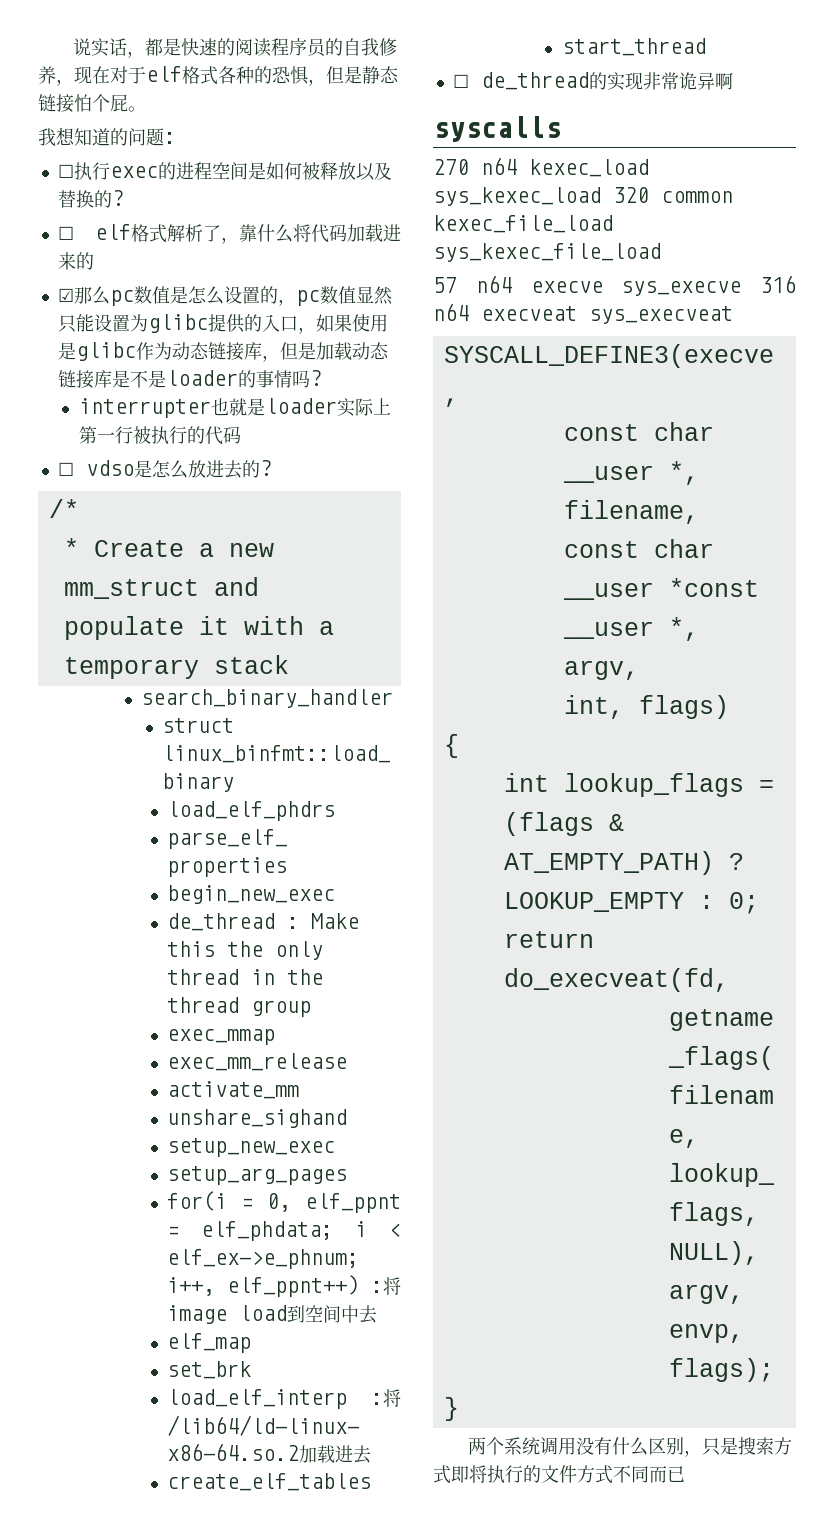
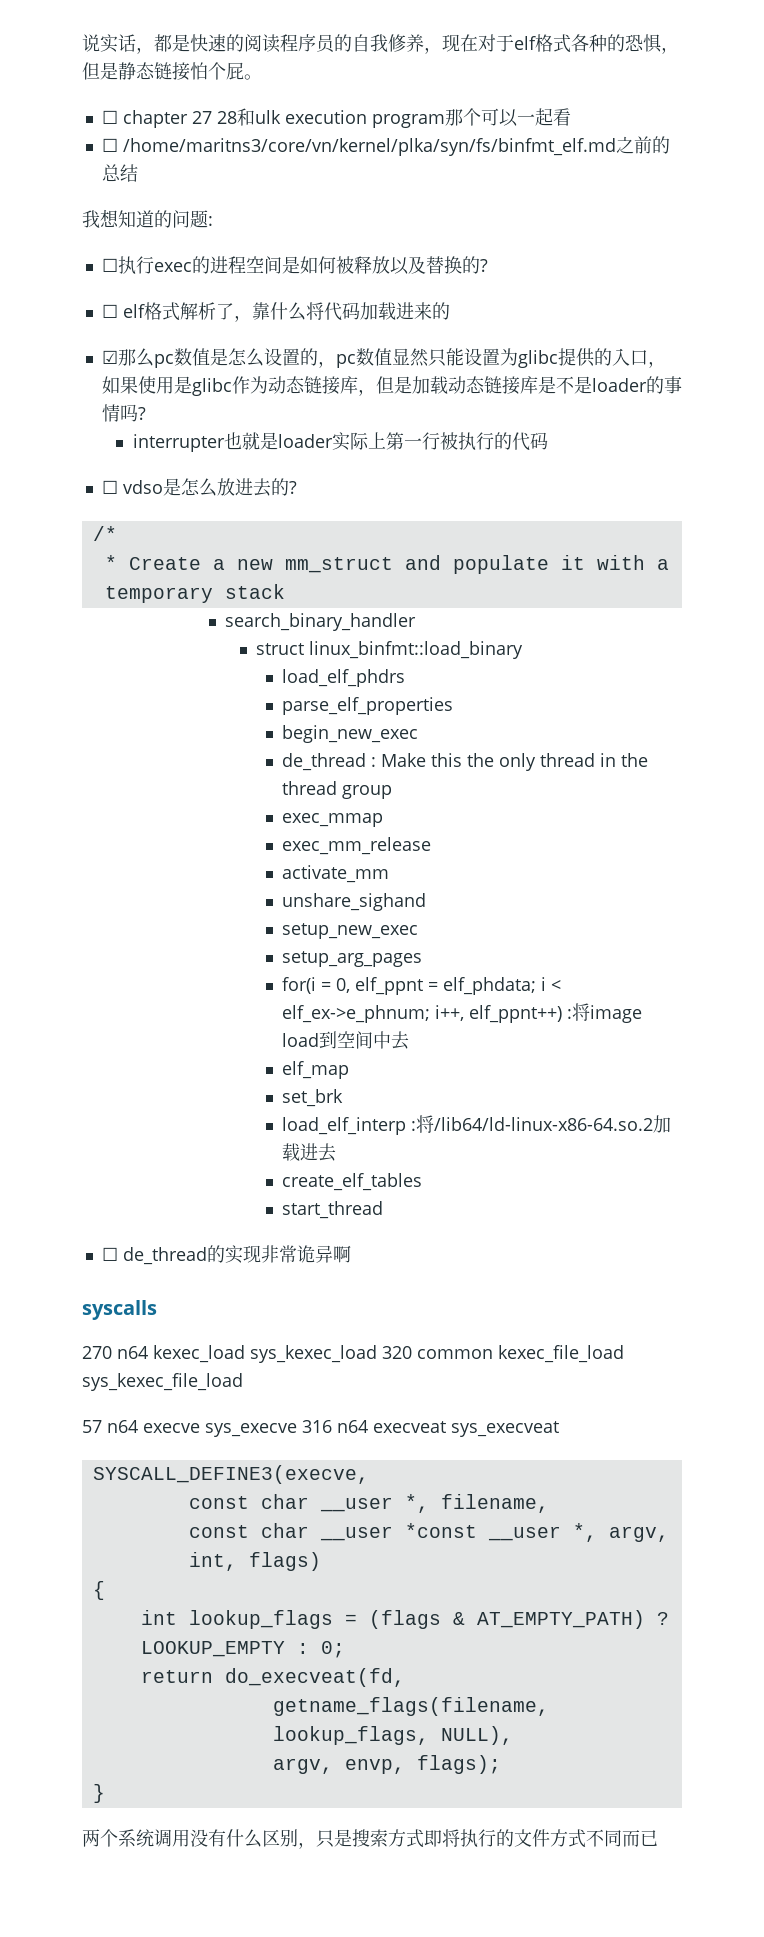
+ ☐ chapter 27 28和ulk execution program那个可以一起看
+ ☐ /home/maritns3/core/vn/kernel/plka/syn/fs/binfmt_elf.md之前的总结

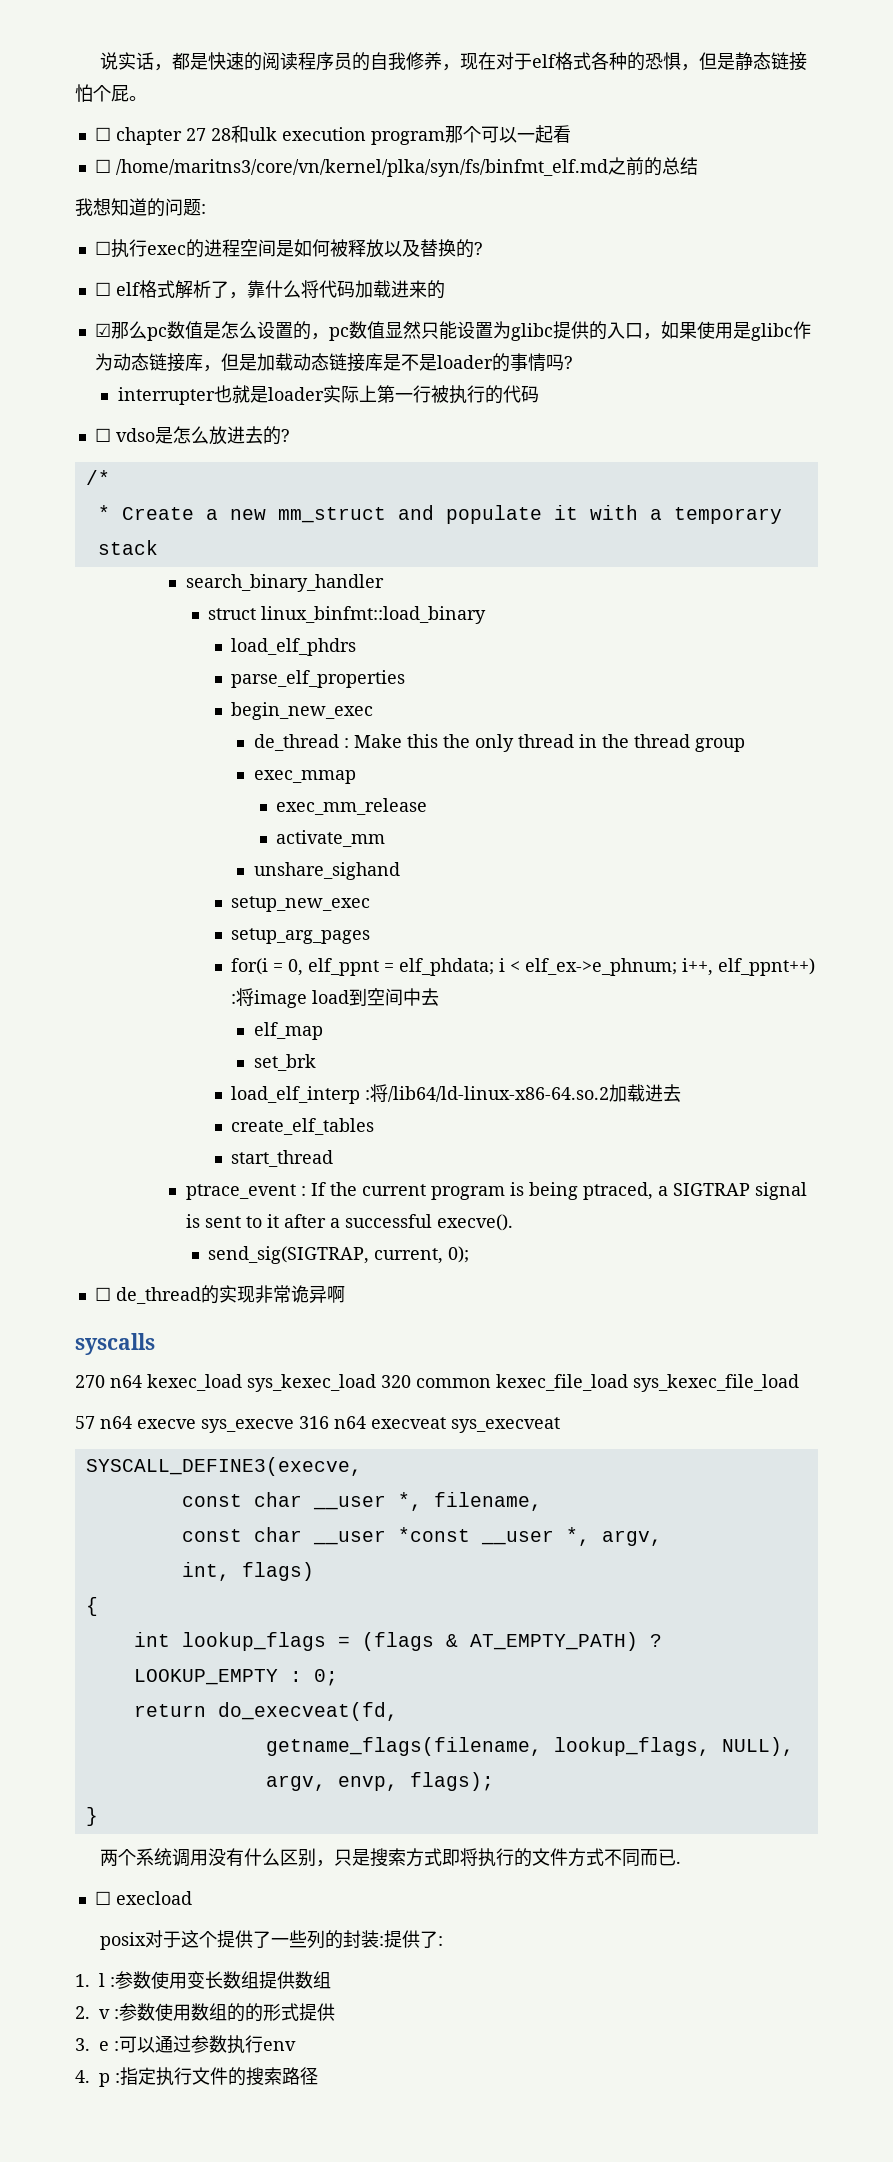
+ ptrace_event : If the current program is being ptraced, a SIGTRAP signal is sent to it after a successful execve().
+ send_sig(SIGTRAP, current, 0);
- 两个系统调用没有什么区别，只是搜索方式即将执行的文件方式不同而已
+ 两个系统调用没有什么区别，只是搜索方式即将执行的文件方式不同而已.
+ ☐ execload
+ posix对于这个提供了一些列的封装:提供了:
+ 1. l :参数使用变长数组提供数组
+ 2. v :参数使用数组的的形式提供
+ 3. e :可以通过参数执行env
+ 4. p :指定执行文件的搜索路径

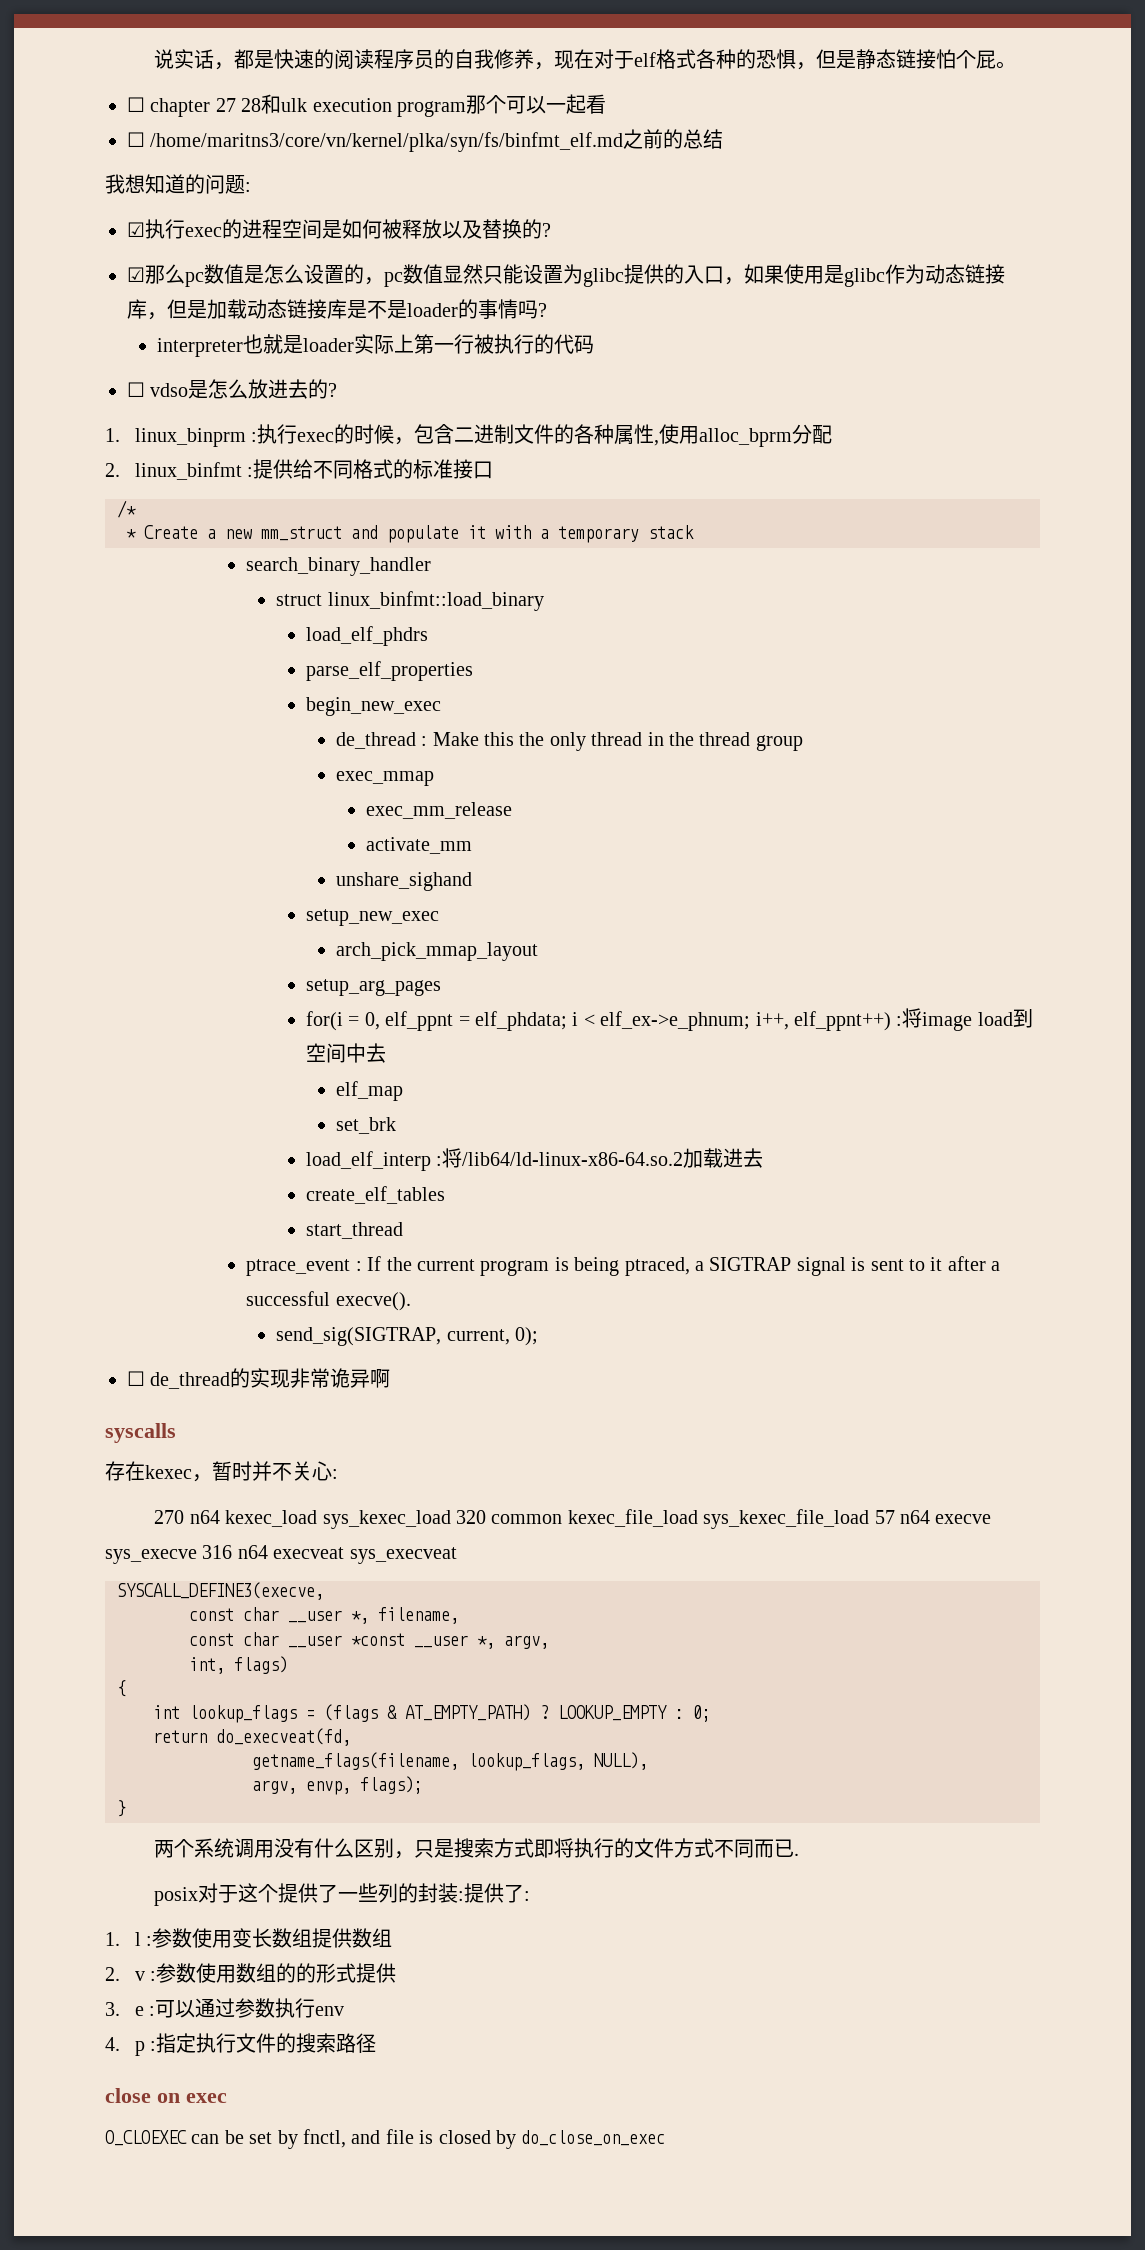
- ☐执行exec的进程空间是如何被释放以及替换的?
+ ☑执行exec的进程空间是如何被释放以及替换的?
- ☐ elf格式解析了，靠什么将代码加载进来的
- interrupter也就是loader实际上第一行被执行的代码
+ interpreter也就是loader实际上第一行被执行的代码
+ 1. linux_binprm :执行exec的时候，包含二进制文件的各种属性,使用alloc_bprm分配
+ 2. linux_binfmt :提供给不同格式的标准接口
+ arch_pick_mmap_layout
+ 存在kexec，暂时并不关心:
- 270 n64 kexec_load sys_kexec_load 320 common kexec_file_load sys_kexec_file_load
- 57 n64 execve sys_execve 316 n64 execveat sys_execveat
+ 270 n64 kexec_load sys_kexec_load 320 common kexec_file_load sys_kexec_file_load 57 n64 execve sys_execve 316 n64 execveat sys_execveat
- ☐ execload
+ close on exec
+ O_CLOEXEC can be set by fnctl, and file is closed by do_close_on_exec

